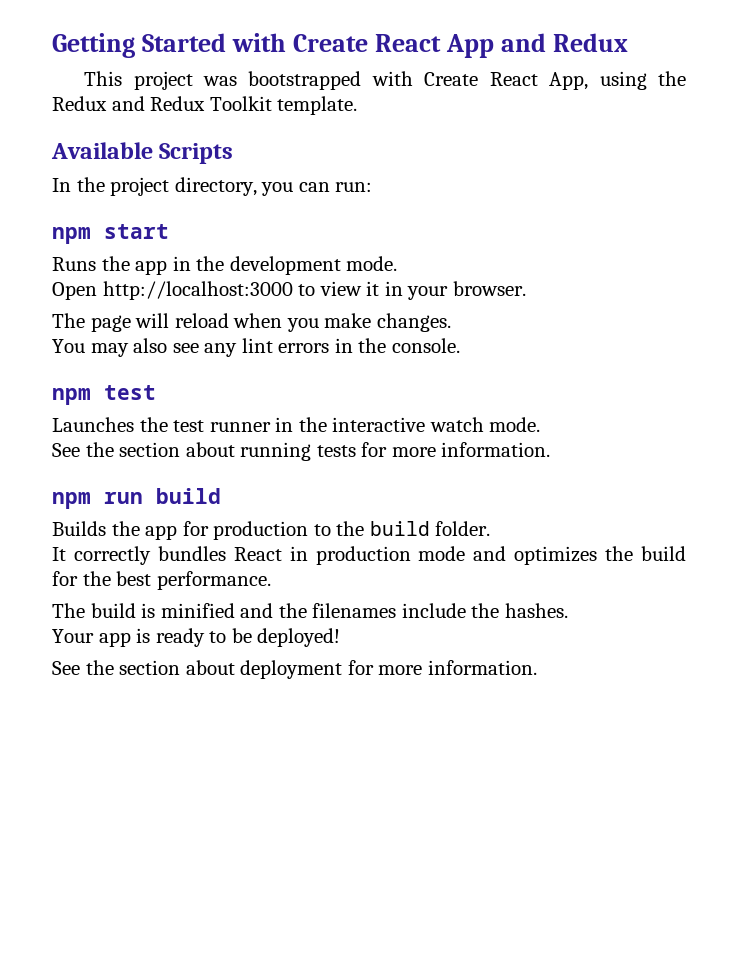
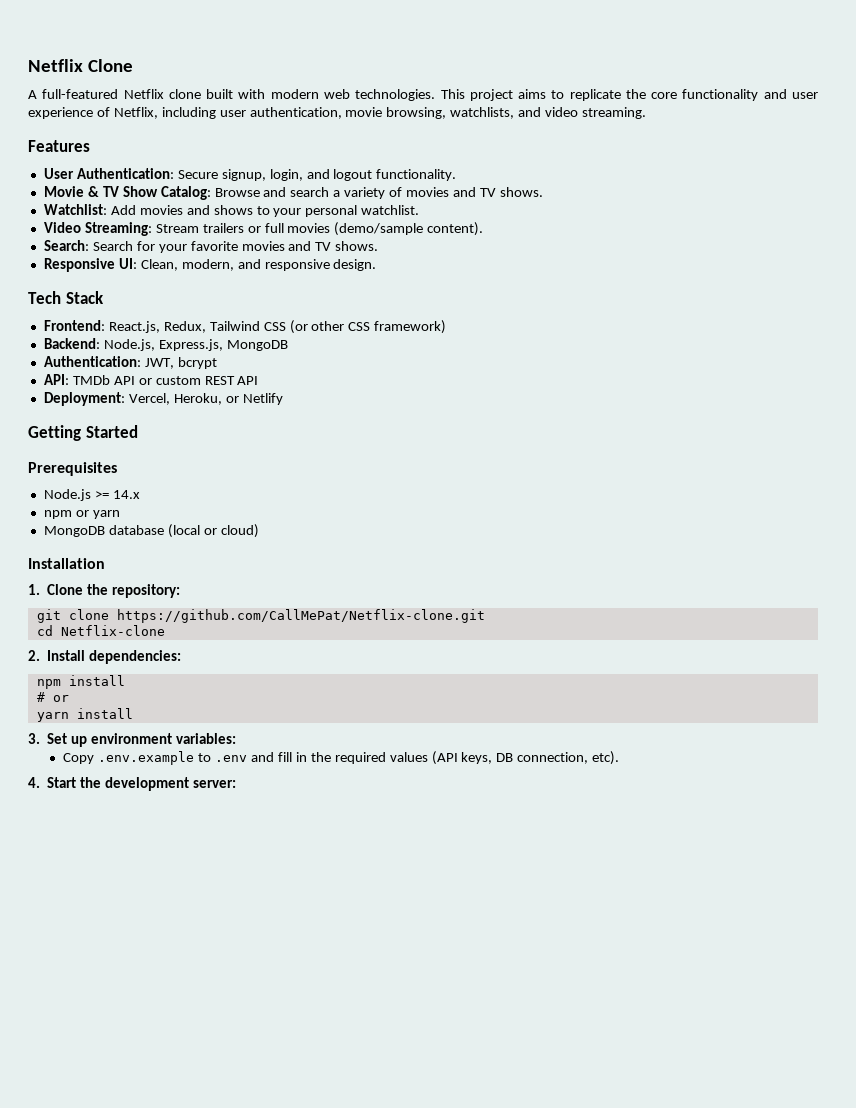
- Getting Started with Create React App and Redux
- This project was bootstrapped with Create React App, using the Redux and Redux Toolkit template.
- Available Scripts
- In the project directory, you can run:
- npm start
- Runs the app in the development mode.
- Open http://localhost:3000 to view it in your browser.
- The page will reload when you make changes.
- You may also see any lint errors in the console.
- npm test
- Launches the test runner in the interactive watch mode.
- See the section about running tests for more information.
- npm run build
- Builds the app for production to the build folder.
- It correctly bundles React in production mode and optimizes the build for the best performance.
- The build is minified and the filenames include the hashes.
- Your app is ready to be deployed!
- See the section about deployment for more information.
+ Netflix Clone
+ A full-featured Netflix clone built with modern web technologies. This project aims to replicate the core functionality and user experience of Netflix, including user authentication, movie browsing, watchlists, and video streaming.
+ Features
+ User Authentication: Secure signup, login, and logout functionality.
+ Movie & TV Show Catalog: Browse and search a variety of movies and TV shows.
+ Watchlist: Add movies and shows to your personal watchlist.
+ Video Streaming: Stream trailers or full movies (demo/sample content).
+ Search: Search for your favorite movies and TV shows.
+ Responsive UI: Clean, modern, and responsive design.
+ Tech Stack
+ Frontend: React.js, Redux, Tailwind CSS (or other CSS framework)
+ Backend: Node.js, Express.js, MongoDB
+ Authentication: JWT, bcrypt
+ API: TMDb API or custom REST API
+ Deployment: Vercel, Heroku, or Netlify
+ Getting Started
+ Prerequisites
+ Node.js >= 14.x
+ npm or yarn
+ MongoDB database (local or cloud)
+ Installation
+ 1. Clone the repository:
+ git clone https://github.com/CallMePat/Netflix-clone.git
+ cd Netflix-clone
+ 2. Install dependencies:
+ npm install
+ # or
+ yarn install
+ 3. Set up environment variables:
+ Copy .env.example to .env and fill in the required values (API keys, DB connection, etc).
+ 4. Start the development server:

